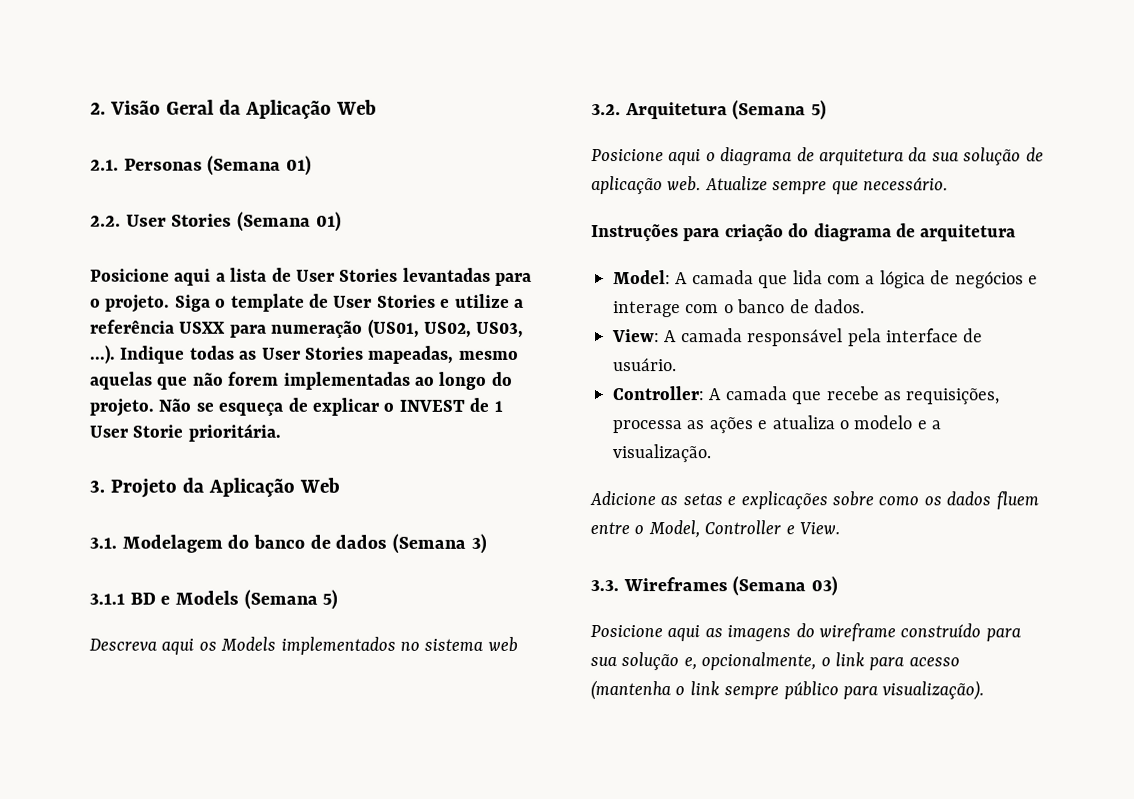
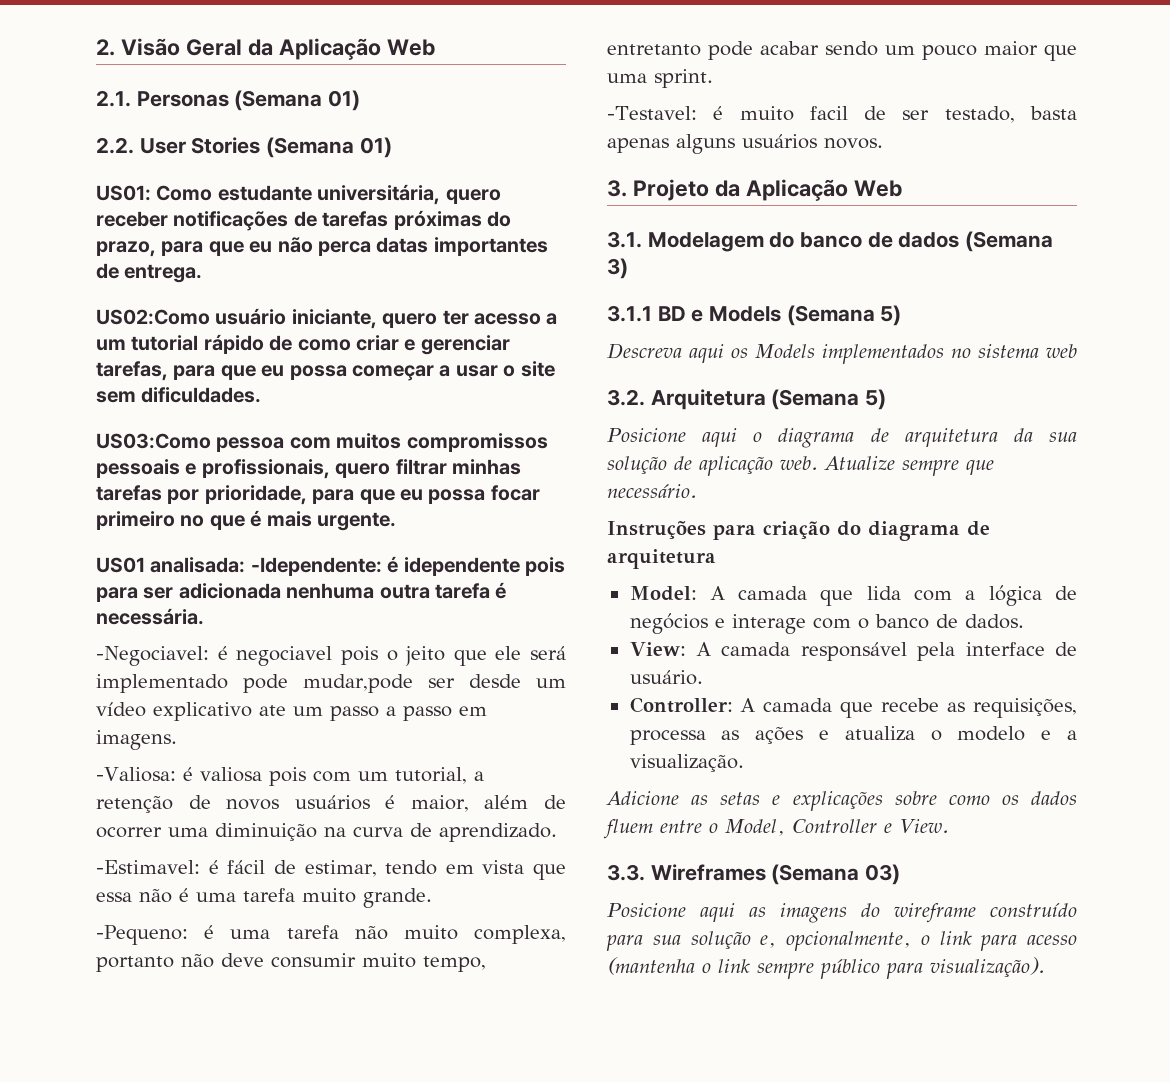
- Posicione aqui a lista de User Stories levantadas para o projeto. Siga o template de User Stories e utilize a referência USXX para numeração (US01, US02, US03, ...). Indique todas as User Stories mapeadas, mesmo aquelas que não forem implementadas ao longo do projeto. Não se esqueça de explicar o INVEST de 1 User Storie prioritária.
+ US01: Como estudante universitária, quero receber notificações de tarefas próximas do prazo, para que eu não perca datas importantes de entrega.
+ US02:Como usuário iniciante, quero ter acesso a um tutorial rápido de como criar e gerenciar tarefas, para que eu possa começar a usar o site sem dificuldades.
+ US03:Como pessoa com muitos compromissos pessoais e profissionais, quero filtrar minhas tarefas por prioridade, para que eu possa focar primeiro no que é mais urgente.
+ US01 analisada: -Idependente: é idependente pois para ser adicionada nenhuma outra tarefa é necessária.
+ -Negociavel: é negociavel pois o jeito que ele será implementado pode mudar,pode ser desde um vídeo explicativo ate um passo a passo em imagens.
+ -Valiosa: é valiosa pois com um tutorial, a retenção de novos usuários é maior, além de ocorrer uma diminuição na curva de aprendizado.
+ -Estimavel: é fácil de estimar, tendo em vista que essa não é uma tarefa muito grande.
+ -Pequeno: é uma tarefa não muito complexa, portanto não deve consumir muito tempo, entretanto pode acabar sendo um pouco maior que uma sprint.
+ -Testavel: é muito facil de ser testado, basta apenas alguns usuários novos.

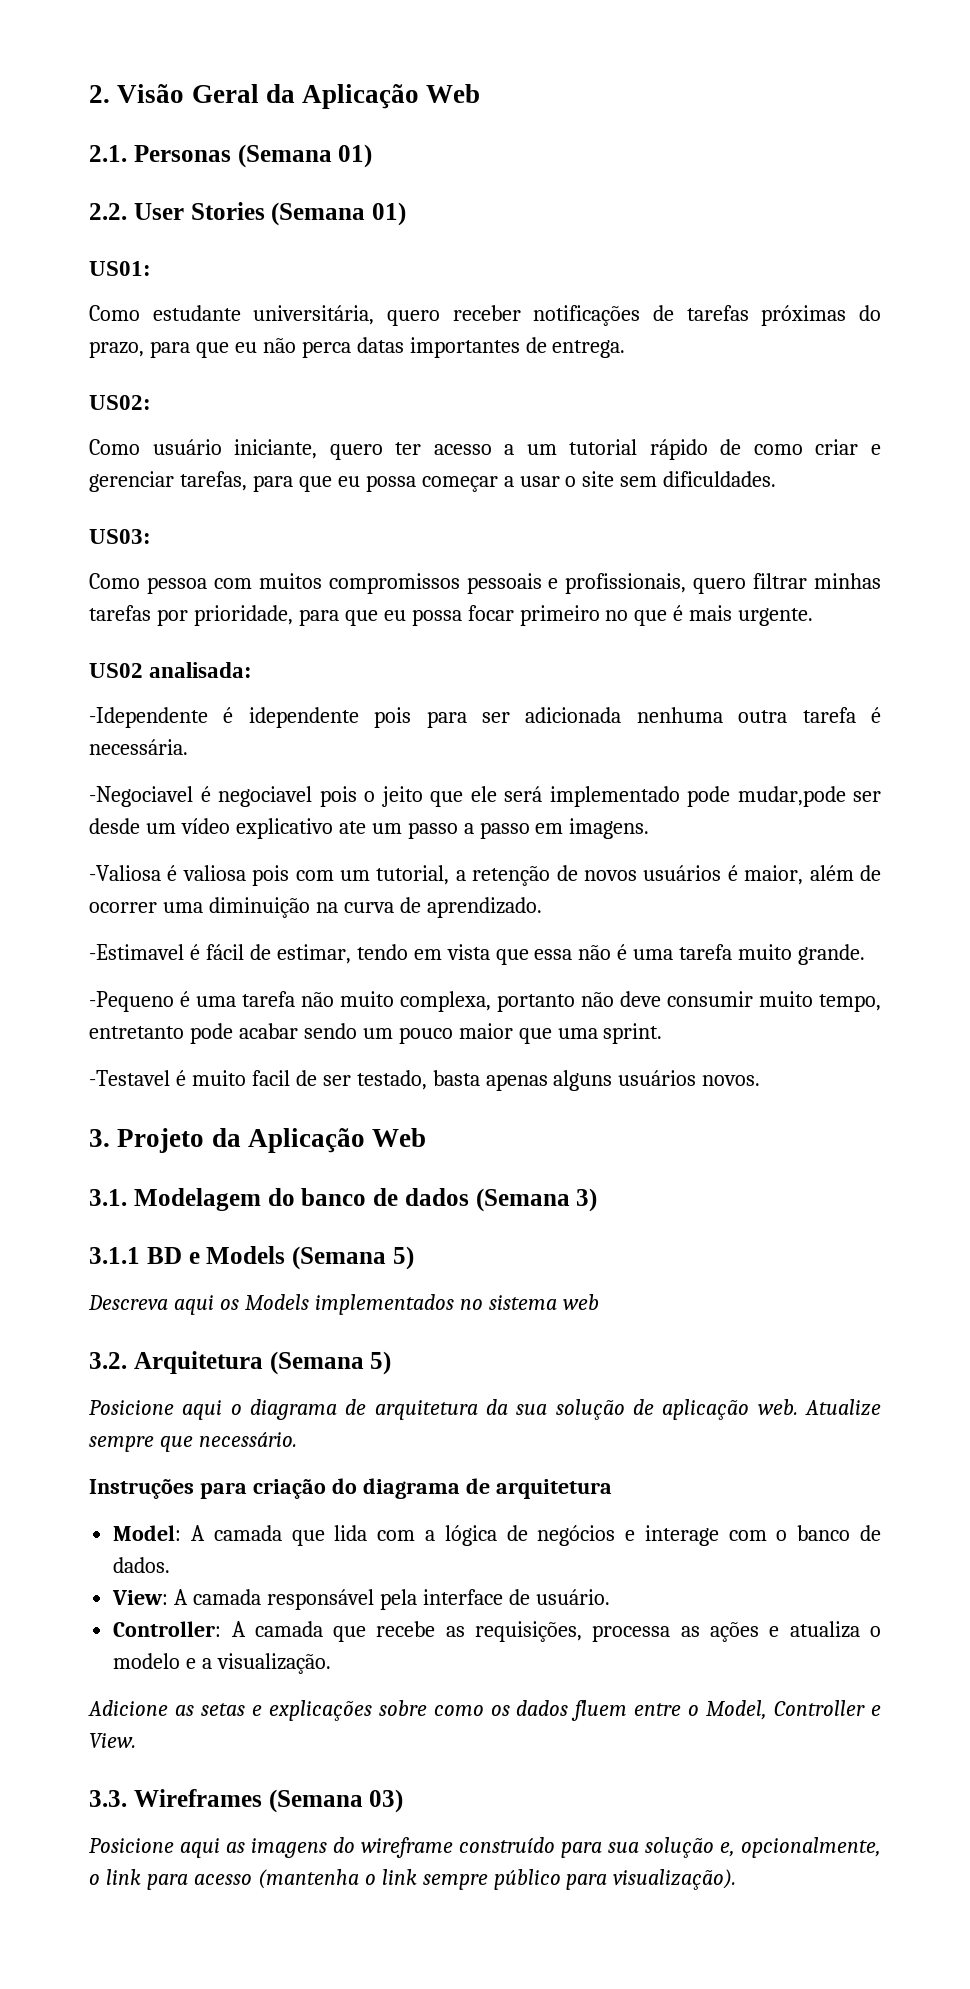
- US01: Como estudante universitária, quero receber notificações de tarefas próximas do prazo, para que eu não perca datas importantes de entrega.
+ US01:
+ Como estudante universitária, quero receber notificações de tarefas próximas do prazo, para que eu não perca datas importantes de entrega.
- US02:Como usuário iniciante, quero ter acesso a um tutorial rápido de como criar e gerenciar tarefas, para que eu possa começar a usar o site sem dificuldades.
+ US02:
+ Como usuário iniciante, quero ter acesso a um tutorial rápido de como criar e gerenciar tarefas, para que eu possa começar a usar o site sem dificuldades.
- US03:Como pessoa com muitos compromissos pessoais e profissionais, quero filtrar minhas tarefas por prioridade, para que eu possa focar primeiro no que é mais urgente.
+ US03:
+ Como pessoa com muitos compromissos pessoais e profissionais, quero filtrar minhas tarefas por prioridade, para que eu possa focar primeiro no que é mais urgente.
- US01 analisada: -Idependente: é idependente pois para ser adicionada nenhuma outra tarefa é necessária.
+ US02 analisada:
+ -Idependente é idependente pois para ser adicionada nenhuma outra tarefa é necessária.
- -Negociavel: é negociavel pois o jeito que ele será implementado pode mudar,pode ser desde um vídeo explicativo ate um passo a passo em imagens.
+ -Negociavel é negociavel pois o jeito que ele será implementado pode mudar,pode ser desde um vídeo explicativo ate um passo a passo em imagens.
- -Valiosa: é valiosa pois com um tutorial, a retenção de novos usuários é maior, além de ocorrer uma diminuição na curva de aprendizado.
+ -Valiosa é valiosa pois com um tutorial, a retenção de novos usuários é maior, além de ocorrer uma diminuição na curva de aprendizado.
- -Estimavel: é fácil de estimar, tendo em vista que essa não é uma tarefa muito grande.
+ -Estimavel é fácil de estimar, tendo em vista que essa não é uma tarefa muito grande.
- -Pequeno: é uma tarefa não muito complexa, portanto não deve consumir muito tempo, entretanto pode acabar sendo um pouco maior que uma sprint.
+ -Pequeno é uma tarefa não muito complexa, portanto não deve consumir muito tempo, entretanto pode acabar sendo um pouco maior que uma sprint.
- -Testavel: é muito facil de ser testado, basta apenas alguns usuários novos.
+ -Testavel é muito facil de ser testado, basta apenas alguns usuários novos.

